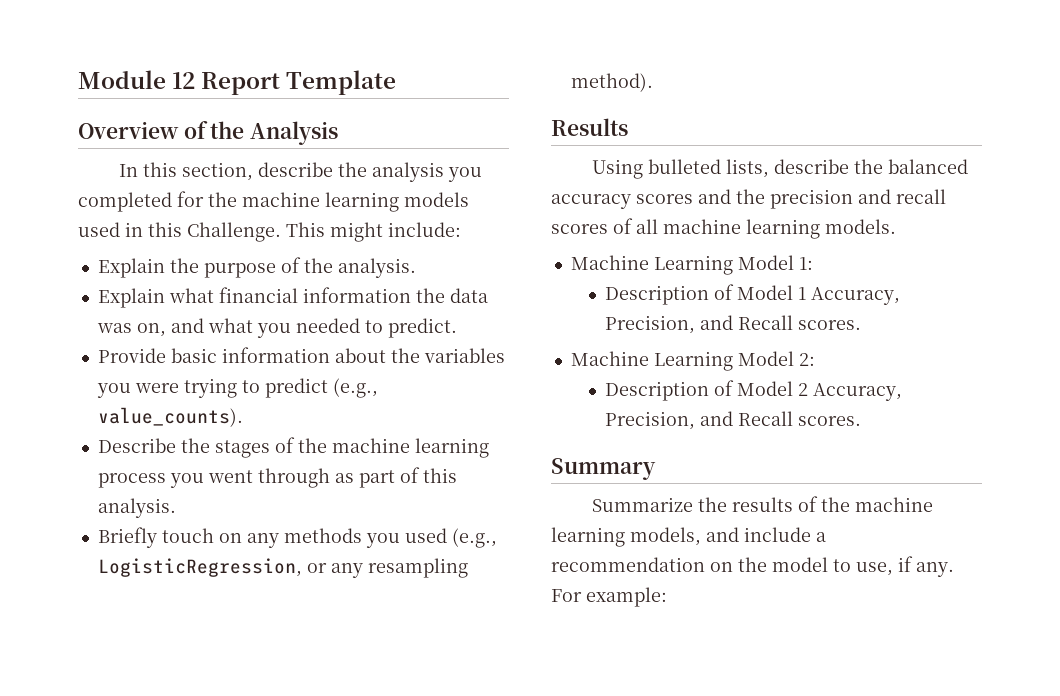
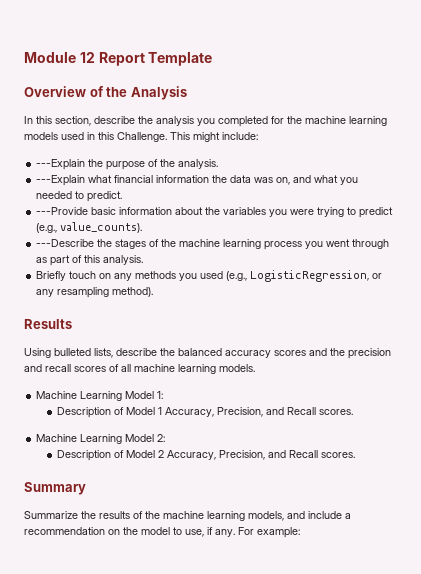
- Explain the purpose of the analysis.
+ ---Explain the purpose of the analysis.
- Explain what financial information the data was on, and what you needed to predict.
+ ---Explain what financial information the data was on, and what you needed to predict.
- Provide basic information about the variables you were trying to predict (e.g., value_counts).
+ ---Provide basic information about the variables you were trying to predict (e.g., value_counts).
- Describe the stages of the machine learning process you went through as part of this analysis.
+ ---Describe the stages of the machine learning process you went through as part of this analysis.

